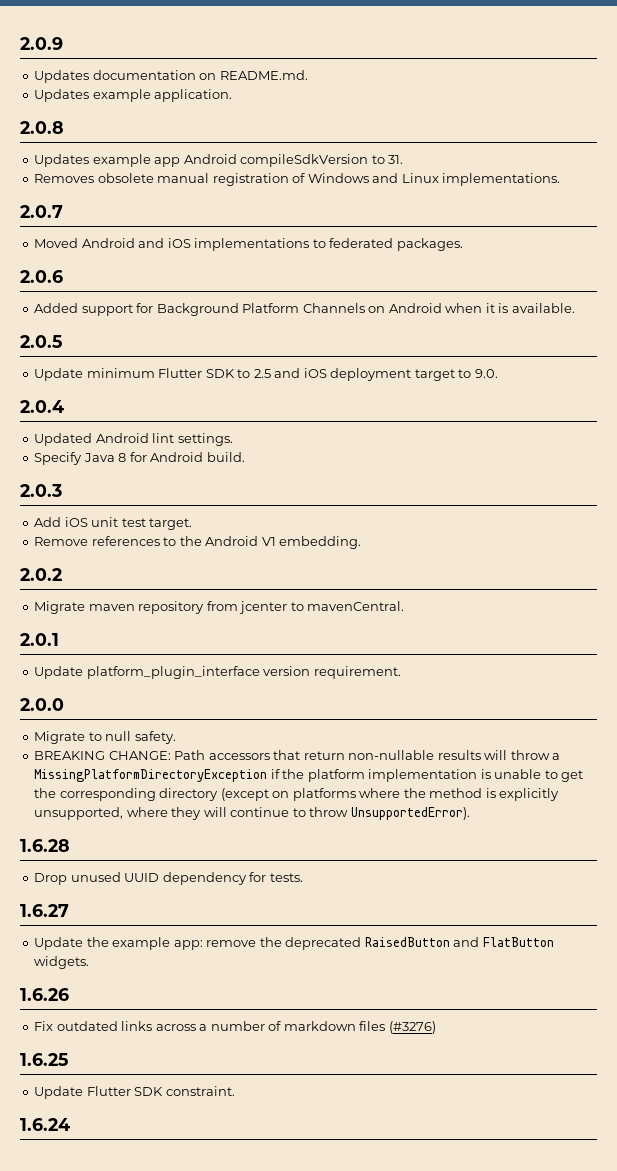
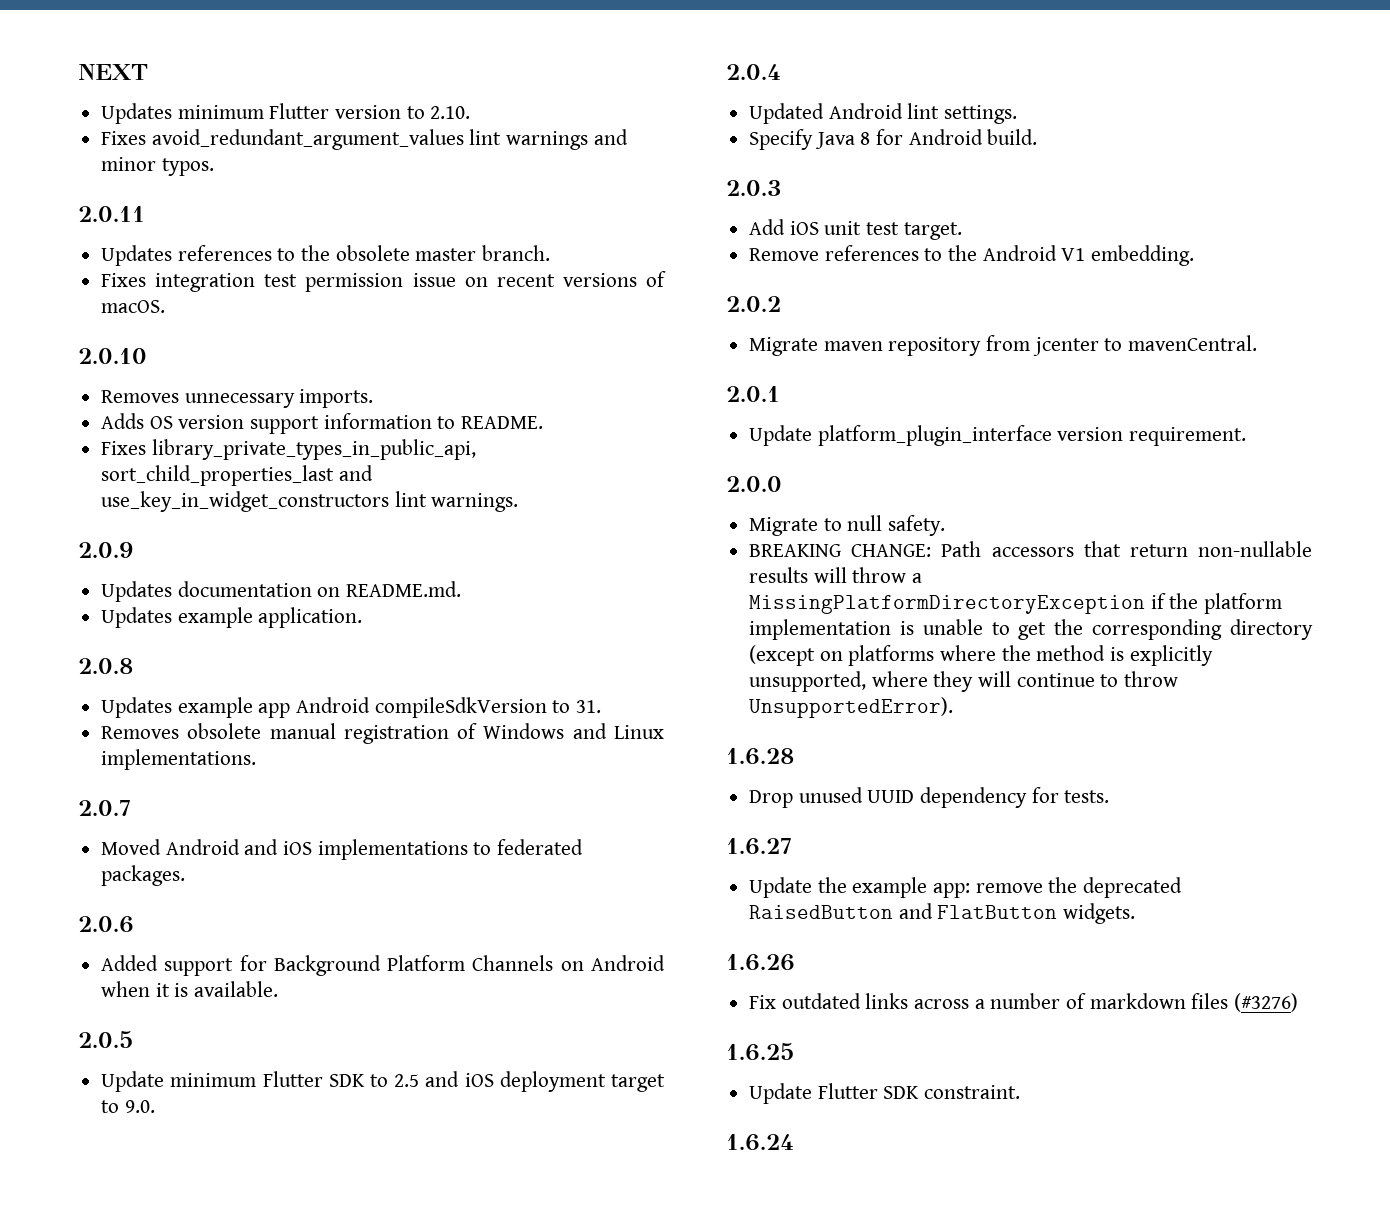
+ NEXT
+ Updates minimum Flutter version to 2.10.
+ Fixes avoid_redundant_argument_values lint warnings and minor typos.
+ 2.0.11
+ Updates references to the obsolete master branch.
+ Fixes integration test permission issue on recent versions of macOS.
+ 2.0.10
+ Removes unnecessary imports.
+ Adds OS version support information to README.
+ Fixes library_private_types_in_public_api, sort_child_properties_last and use_key_in_widget_constructors lint warnings.

